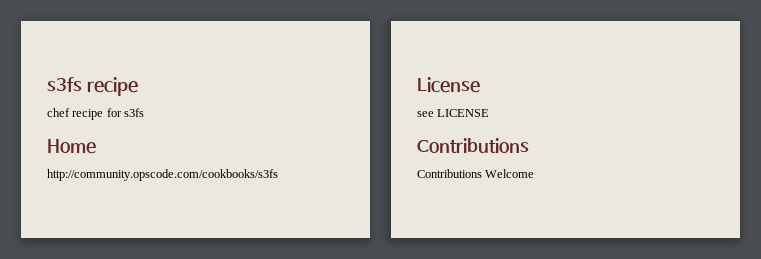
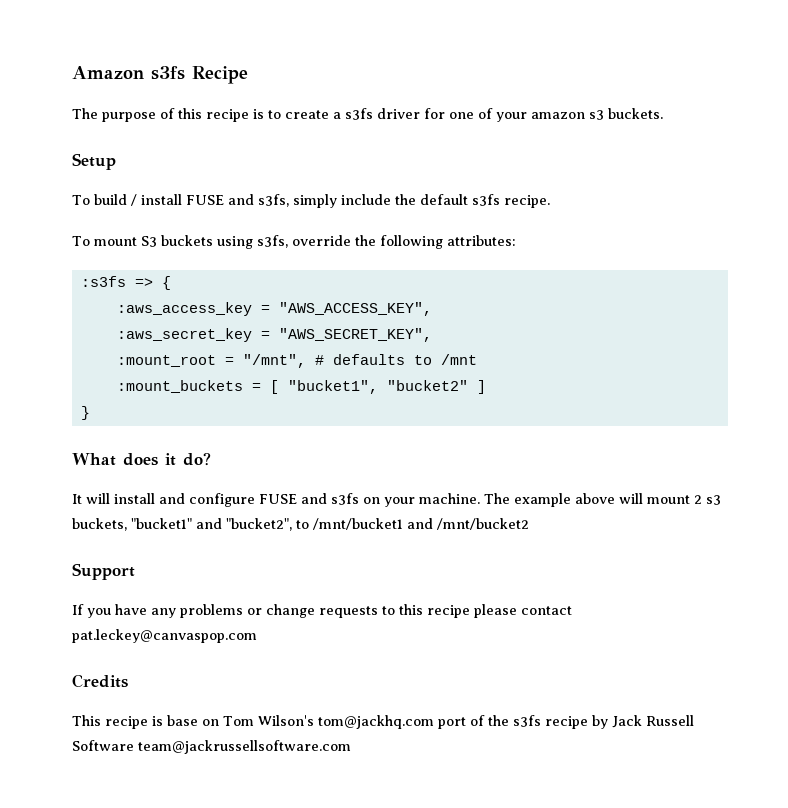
- s3fs recipe
- chef recipe for s3fs
- Home
- http://community.opscode.com/cookbooks/s3fs
- License
- see LICENSE
- Contributions
- Contributions Welcome
+ Amazon s3fs Recipe
+ The purpose of this recipe is to create a s3fs driver for one of your amazon s3 buckets.
+ Setup
+ To build / install FUSE and s3fs, simply include the default s3fs recipe.
+ To mount S3 buckets using s3fs, override the following attributes:
+ :s3fs => {
+ :aws_access_key = "AWS_ACCESS_KEY",
+ :aws_secret_key = "AWS_SECRET_KEY",
+ :mount_root = "/mnt", # defaults to /mnt
+ :mount_buckets = [ "bucket1", "bucket2" ]
+ }
+ What does it do?
+ It will install and configure FUSE and s3fs on your machine. The example above will mount 2 s3 buckets, "bucket1" and "bucket2", to /mnt/bucket1 and /mnt/bucket2
+ Support
+ If you have any problems or change requests to this recipe please contact pat.leckey@canvaspop.com
+ Credits
+ This recipe is base on Tom Wilson's tom@jackhq.com port of the s3fs recipe by Jack Russell Software team@jackrussellsoftware.com

